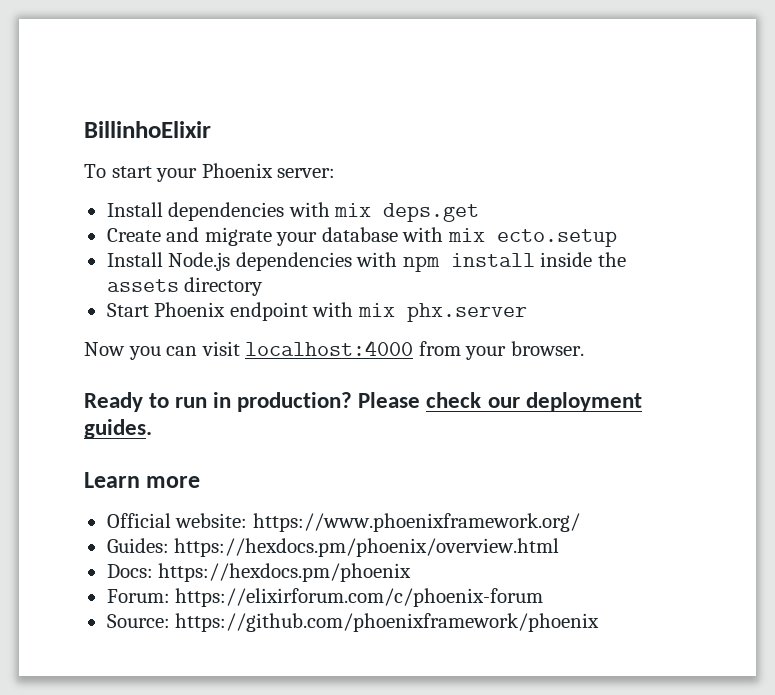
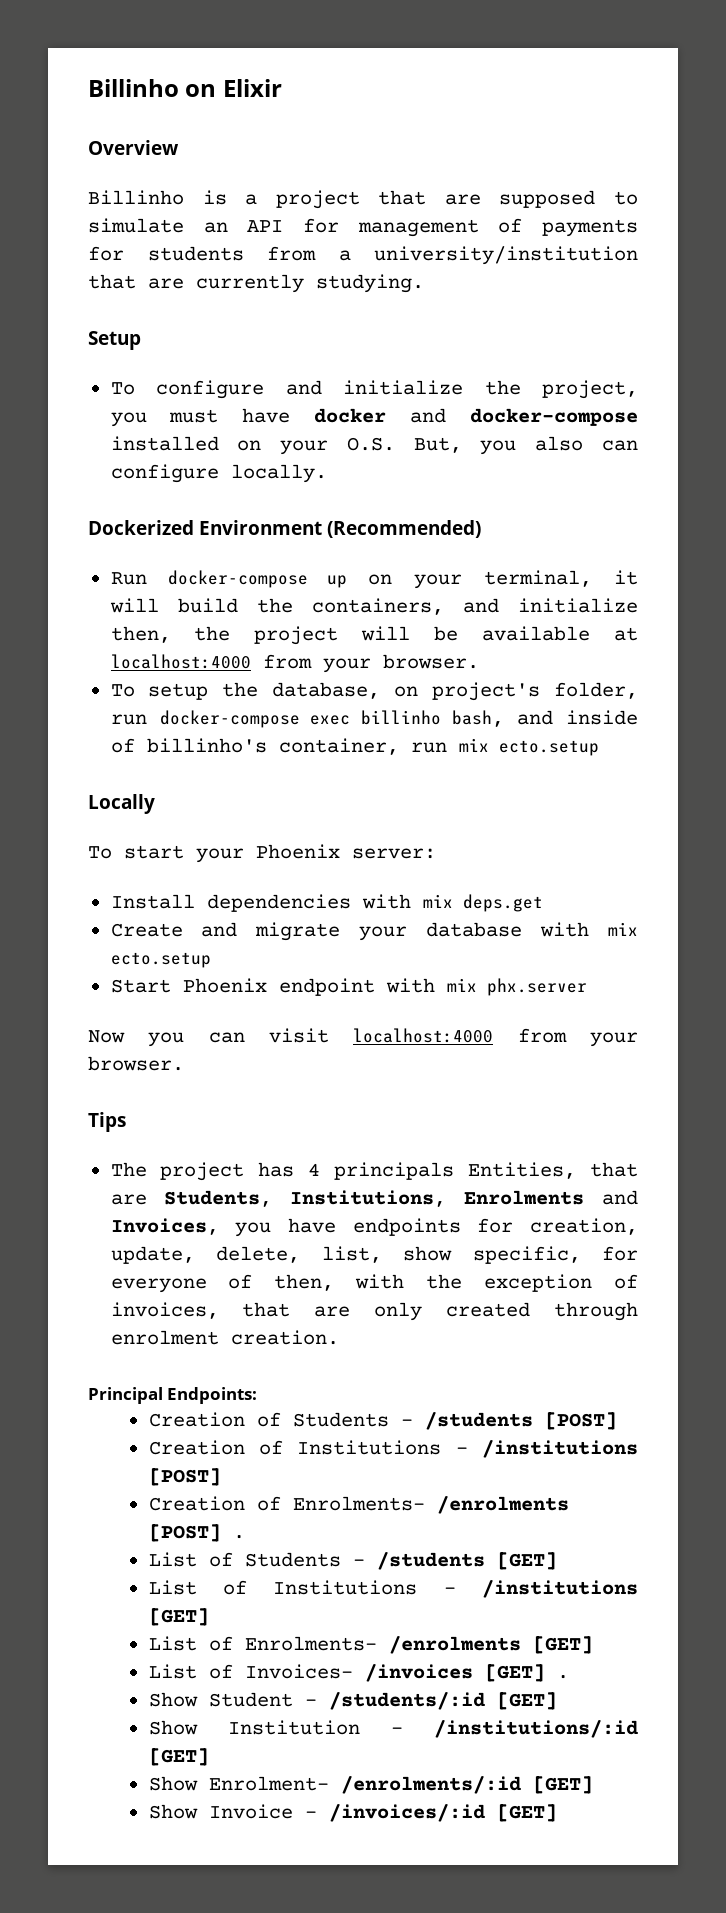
- BillinhoElixir
+ Billinho on Elixir
+ Overview
+ Billinho is a project that are supposed to simulate an API for management of payments for students from a university/institution that are currently studying.
+ Setup
+ To configure and initialize the project, you must have docker and docker-compose installed on your O.S. But, you also can configure locally.
+ Dockerized Environment (Recommended)
+ Run docker-compose up on your terminal, it will build the containers, and initialize then, the project will be available at localhost:4000 from your browser.
+ To setup the database, on project's folder, run docker-compose exec billinho bash, and inside of billinho's container, run mix ecto.setup
+ Locally
- Install Node.js dependencies with npm install inside the assets directory
- Ready to run in production? Please check our deployment guides.
- Learn more
- Official website: https://www.phoenixframework.org/
- Guides: https://hexdocs.pm/phoenix/overview.html
- Docs: https://hexdocs.pm/phoenix
- Forum: https://elixirforum.com/c/phoenix-forum
- Source: https://github.com/phoenixframework/phoenix
+ Tips
+ The project has 4 principals Entities, that are Students, Institutions, Enrolments and Invoices, you have endpoints for creation, update, delete, list, show specific, for everyone of then, with the exception of invoices, that are only created through enrolment creation.
+ Principal Endpoints:
+ Creation of Students - /students [POST]
+ Creation of Institutions - /institutions [POST]
+ Creation of Enrolments- /enrolments [POST] .
+ List of Students - /students [GET]
+ List of Institutions - /institutions [GET]
+ List of Enrolments- /enrolments [GET]
+ List of Invoices- /invoices [GET] .
+ Show Student - /students/:id [GET]
+ Show Institution - /institutions/:id [GET]
+ Show Enrolment- /enrolments/:id [GET]
+ Show Invoice - /invoices/:id [GET]

